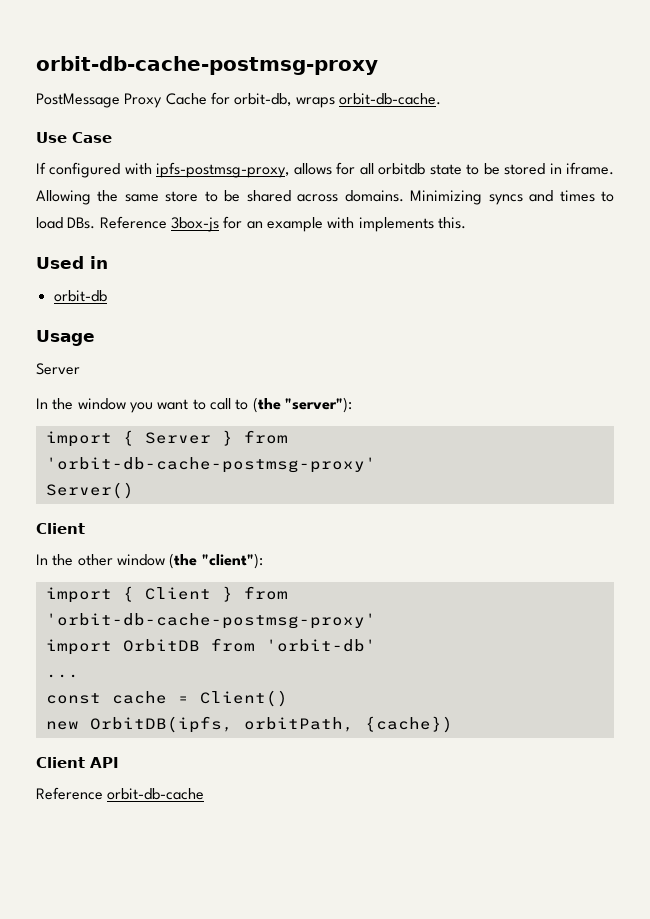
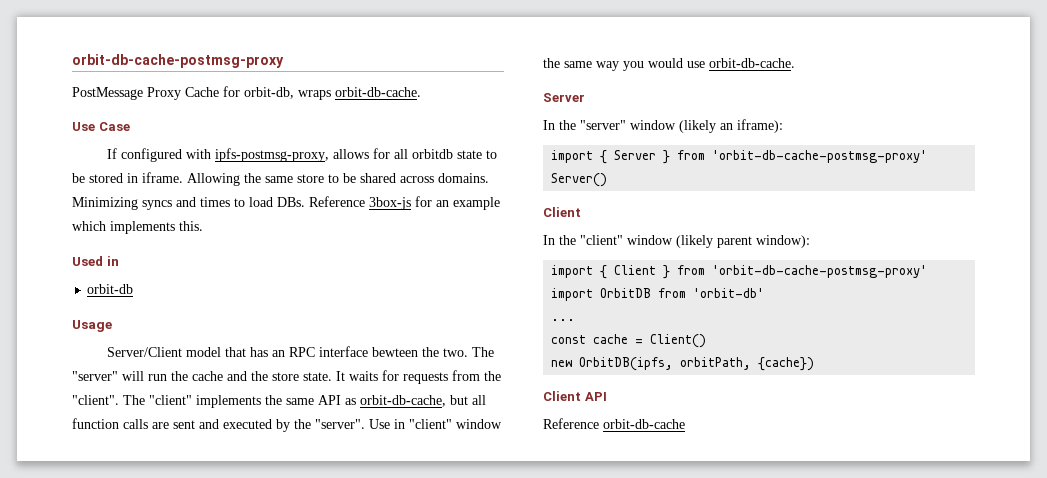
- Minimizing syncs and times to load DBs. Reference 3box-js for an example with implements this.
+ Minimizing syncs and times to load DBs. Reference 3box-js for an example which implements this.
  Usage
+ Server/Client model that has an RPC interface bewteen the two. The "server" will run the cache and the store state. It waits for requests from the "client". The "client" implements the same API as orbit-db-cache, but all function calls are sent and executed by the "server". Use in "client" window the same way you would use orbit-db-cache.
  Server
- In the window you want to call to (the "server"):
+ In the "server" window (likely an iframe):
- In the other window (the "client"):
+ In the "client" window (likely parent window):

